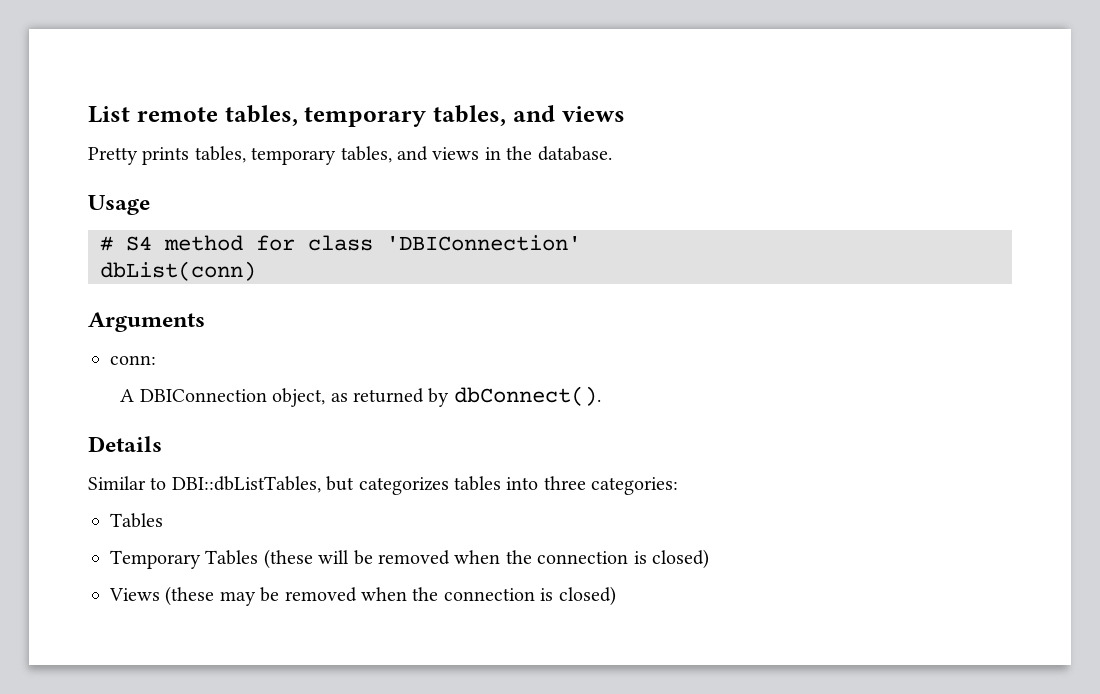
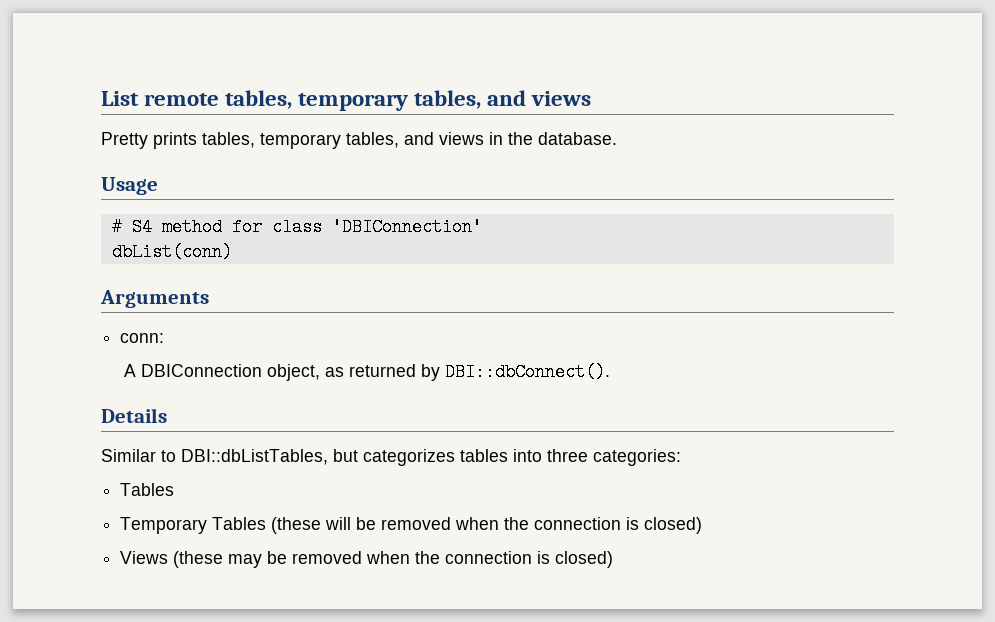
- A DBIConnection object, as returned by dbConnect().
+ A DBIConnection object, as returned by DBI::dbConnect().

